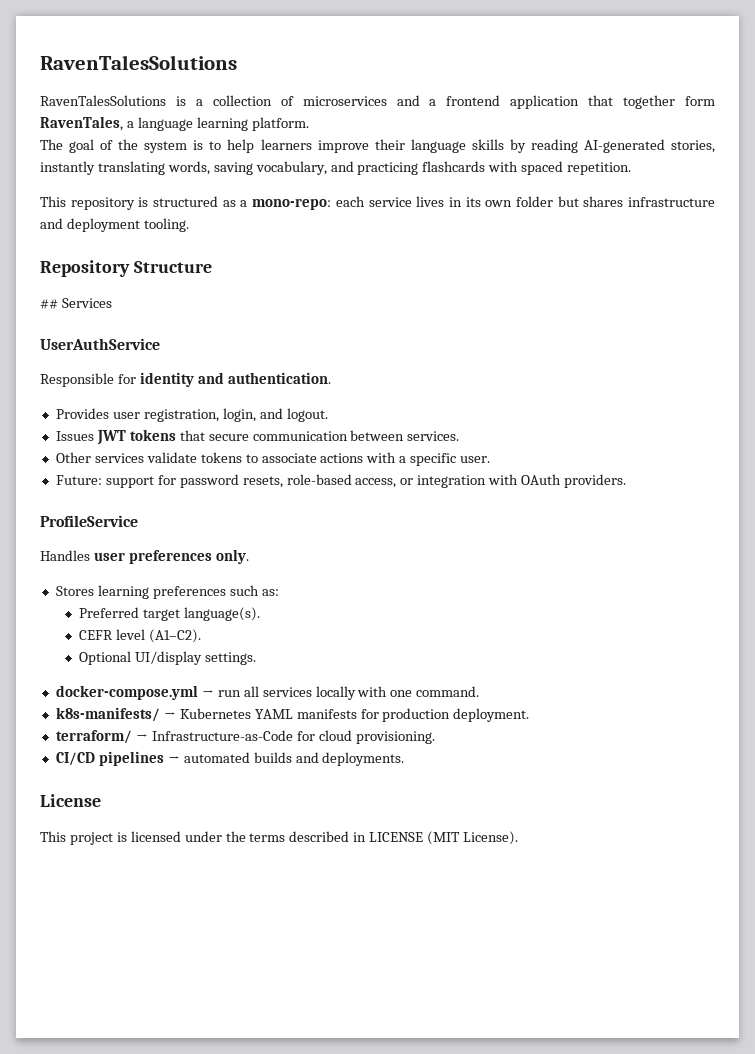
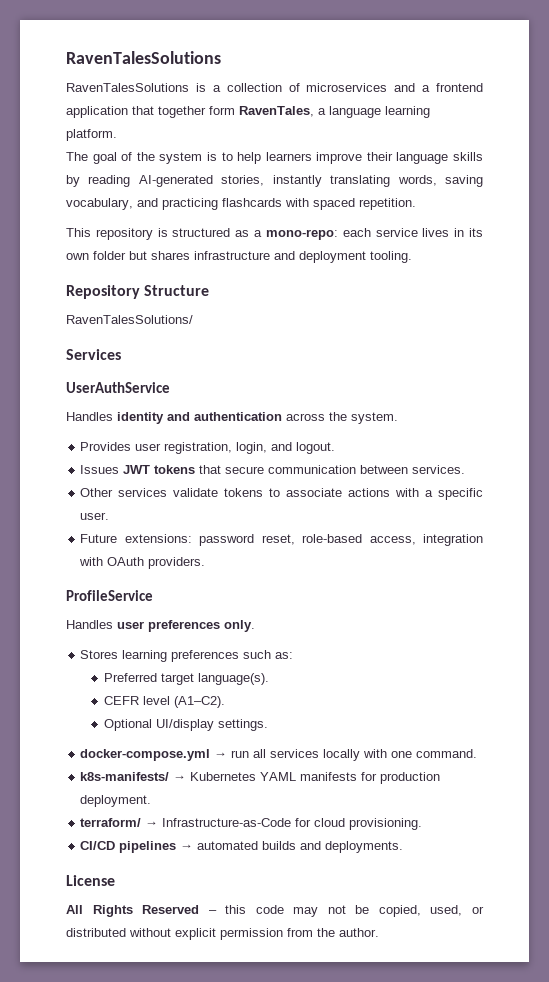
- ## Services
+ RavenTalesSolutions/
+ Services
- Responsible for identity and authentication.
+ Handles identity and authentication across the system.
- Future: support for password resets, role-based access, or integration with OAuth providers.
+ Future extensions: password reset, role-based access, integration with OAuth providers.
- This project is licensed under the terms described in LICENSE (MIT License).
+ All Rights Reserved – this code may not be copied, used, or distributed without explicit permission from the author.

